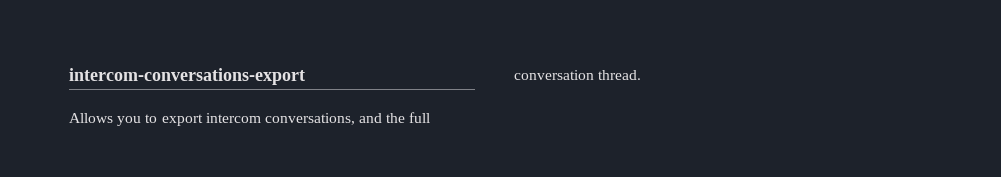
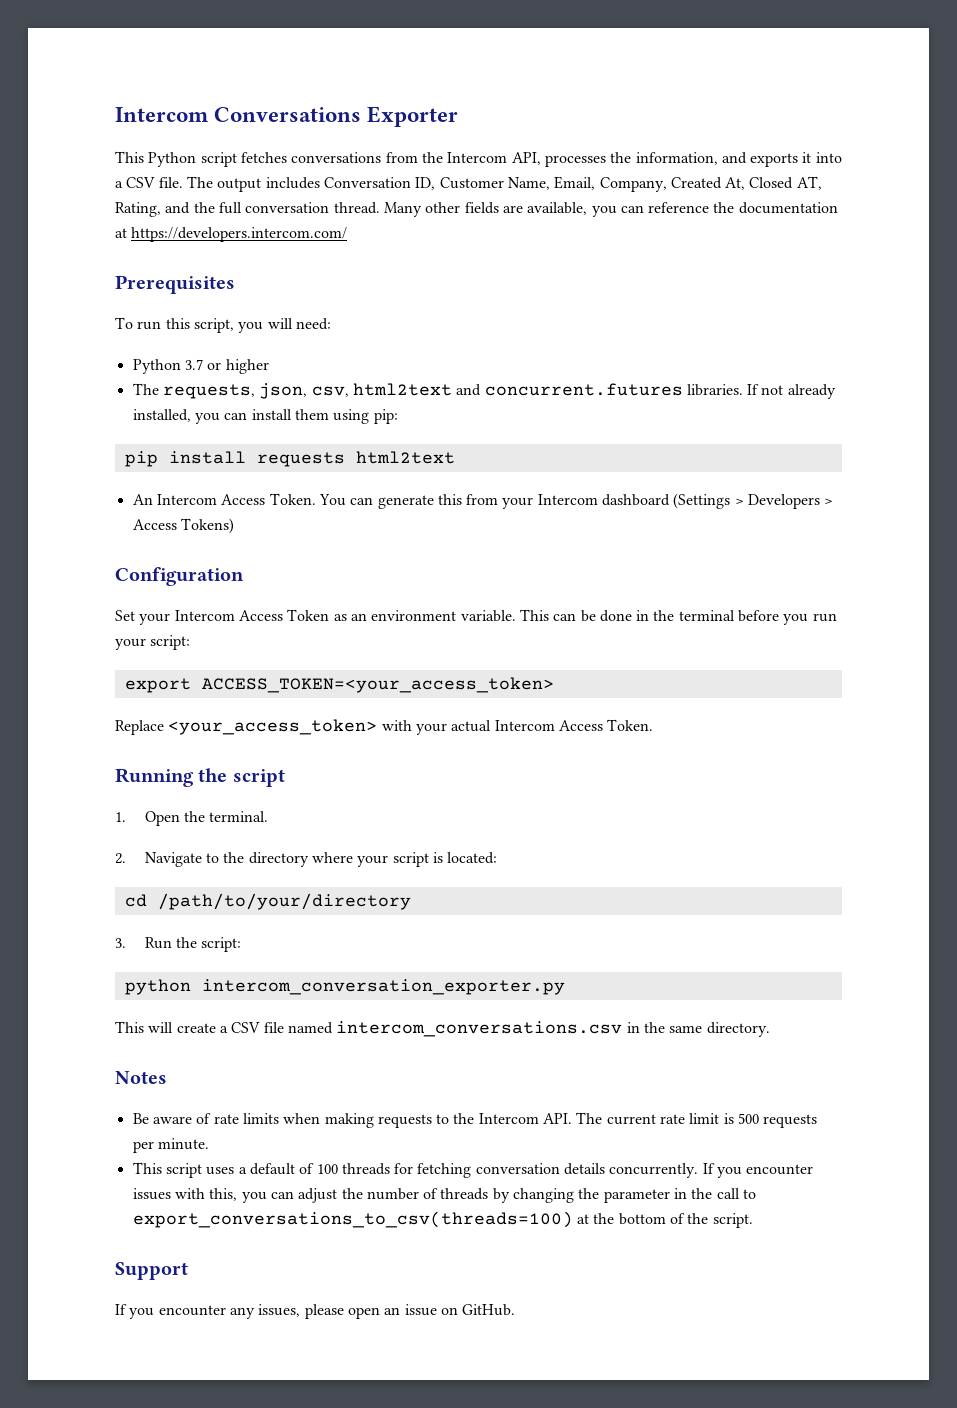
- intercom-conversations-export
- Allows you to export intercom conversations, and the full conversation thread.
+ Intercom Conversations Exporter
+ This Python script fetches conversations from the Intercom API, processes the information, and exports it into a CSV file. The output includes Conversation ID, Customer Name, Email, Company, Created At, Closed AT, Rating, and the full conversation thread.
+ Many other fields are available, you can reference the documentation at https://developers.intercom.com/
+ Prerequisites
+ To run this script, you will need:
+ Python 3.7 or higher
+ The requests, json, csv, html2text and concurrent.futures libraries. If not already installed, you can install them using pip:
+ pip install requests html2text
+ An Intercom Access Token. You can generate this from your Intercom dashboard (Settings > Developers > Access Tokens)
+ Configuration
+ Set your Intercom Access Token as an environment variable. This can be done in the terminal before you run your script:
+ export ACCESS_TOKEN=<your_access_token>
+ Replace <your_access_token> with your actual Intercom Access Token.
+ Running the script
+ 1. Open the terminal.
+ 2. Navigate to the directory where your script is located:
+ cd /path/to/your/directory
+ 3. Run the script:
+ python intercom_conversation_exporter.py
+ This will create a CSV file named intercom_conversations.csv in the same directory.
+ Notes
+ Be aware of rate limits when making requests to the Intercom API. The current rate limit is 500 requests per minute.
+ This script uses a default of 100 threads for fetching conversation details concurrently. If you encounter issues with this, you can adjust the number of threads by changing the parameter in the call to export_conversations_to_csv(threads=100) at the bottom of the script.
+ Support
+ If you encounter any issues, please open an issue on GitHub.

